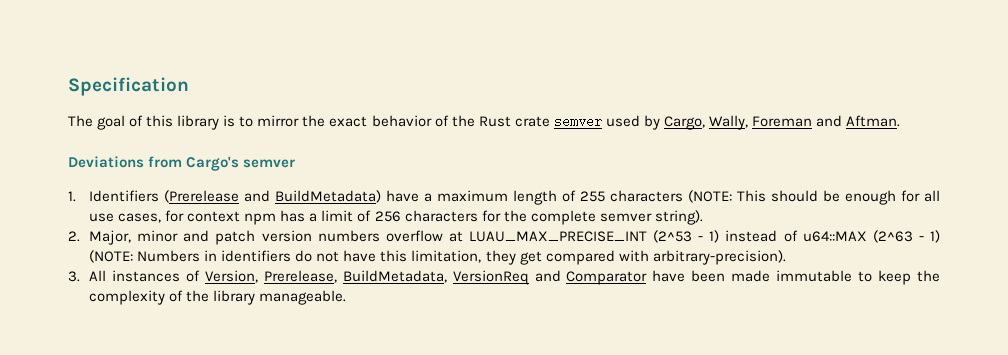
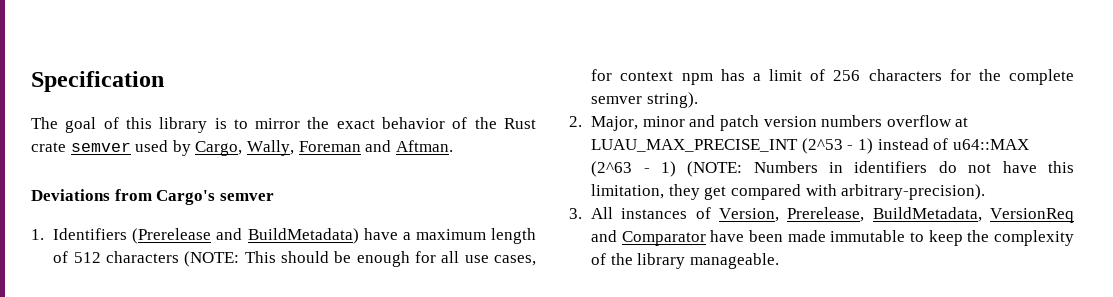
- 1. Identifiers (Prerelease and BuildMetadata) have a maximum length of 255 characters (NOTE: This should be enough for all use cases, for context npm has a limit of 256 characters for the complete semver string).
+ 1. Identifiers (Prerelease and BuildMetadata) have a maximum length of 512 characters (NOTE: This should be enough for all use cases, for context npm has a limit of 256 characters for the complete semver string).

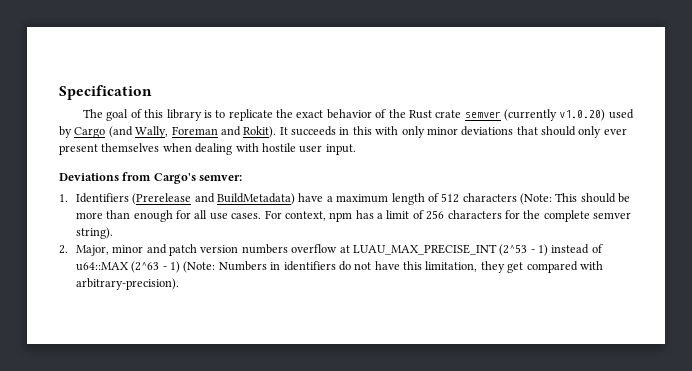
- The goal of this library is to mirror the exact behavior of the Rust crate semver used by Cargo, Wally, Foreman and Aftman.
+ The goal of this library is to replicate the exact behavior of the Rust crate semver (currently v1.0.20) used by Cargo (and Wally, Foreman and Rokit). It succeeds in this with only minor deviations that should only ever present themselves when dealing with hostile user input.
- Deviations from Cargo's semver
+ Deviations from Cargo's semver:
- 1. Identifiers (Prerelease and BuildMetadata) have a maximum length of 512 characters (NOTE: This should be enough for all use cases, for context npm has a limit of 256 characters for the complete semver string).
+ 1. Identifiers (Prerelease and BuildMetadata) have a maximum length of 512 characters (Note: This should be more than enough for all use cases. For context, npm has a limit of 256 characters for the complete semver string).
- 2. Major, minor and patch version numbers overflow at LUAU_MAX_PRECISE_INT (2^53 - 1) instead of u64::MAX (2^63 - 1) (NOTE: Numbers in identifiers do not have this limitation, they get compared with arbitrary-precision).
+ 2. Major, minor and patch version numbers overflow at LUAU_MAX_PRECISE_INT (2^53 - 1) instead of u64::MAX (2^63 - 1) (Note: Numbers in identifiers do not have this limitation, they get compared with arbitrary-precision).
- 3. All instances of Version, Prerelease, BuildMetadata, VersionReq and Comparator have been made immutable to keep the complexity of the library manageable.

